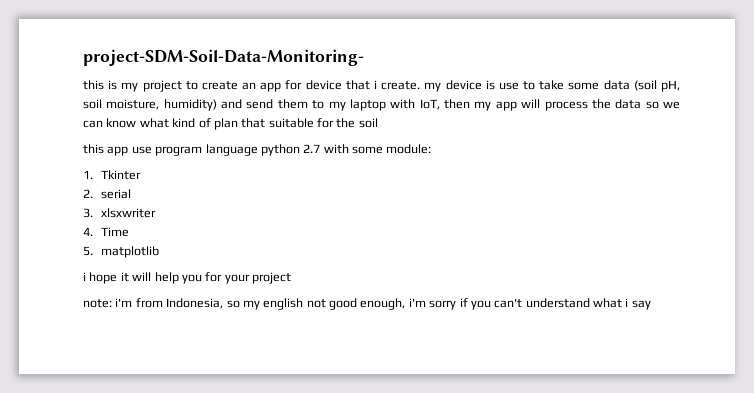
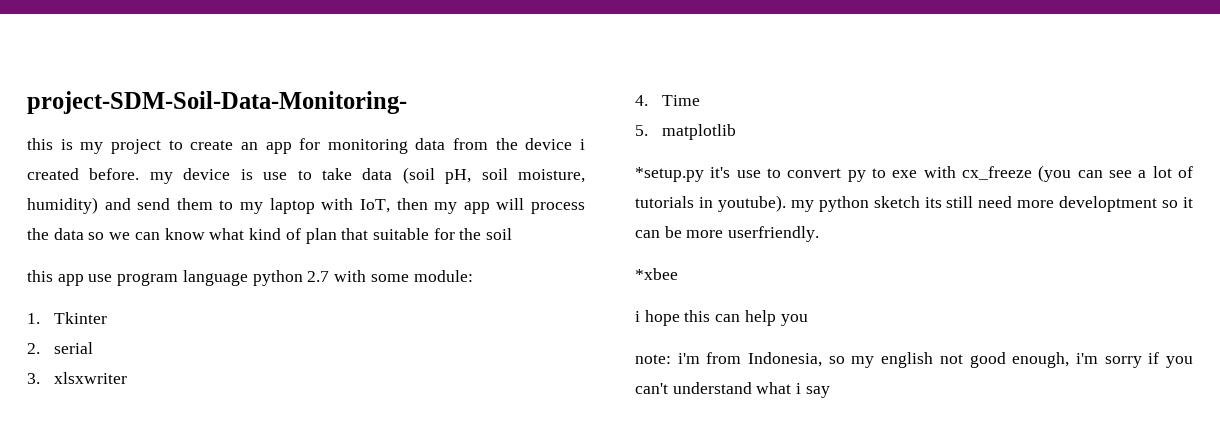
- this is my project to create an app for device that i create. my device is use to take some data (soil pH, soil moisture, humidity) and send them to my laptop with IoT, then my app will process the data so we can know what kind of plan that suitable for the soil
+ this is my project to create an app for monitoring data from the device i created before. my device is use to take data (soil pH, soil moisture, humidity) and send them to my laptop with IoT, then my app will process the data so we can know what kind of plan that suitable for the soil
+ *setup.py it's use to convert py to exe with cx_freeze (you can see a lot of tutorials in youtube). my python sketch its still need more developtment so it can be more userfriendly.
+ *xbee
- i hope it will help you for your project
+ i hope this can help you

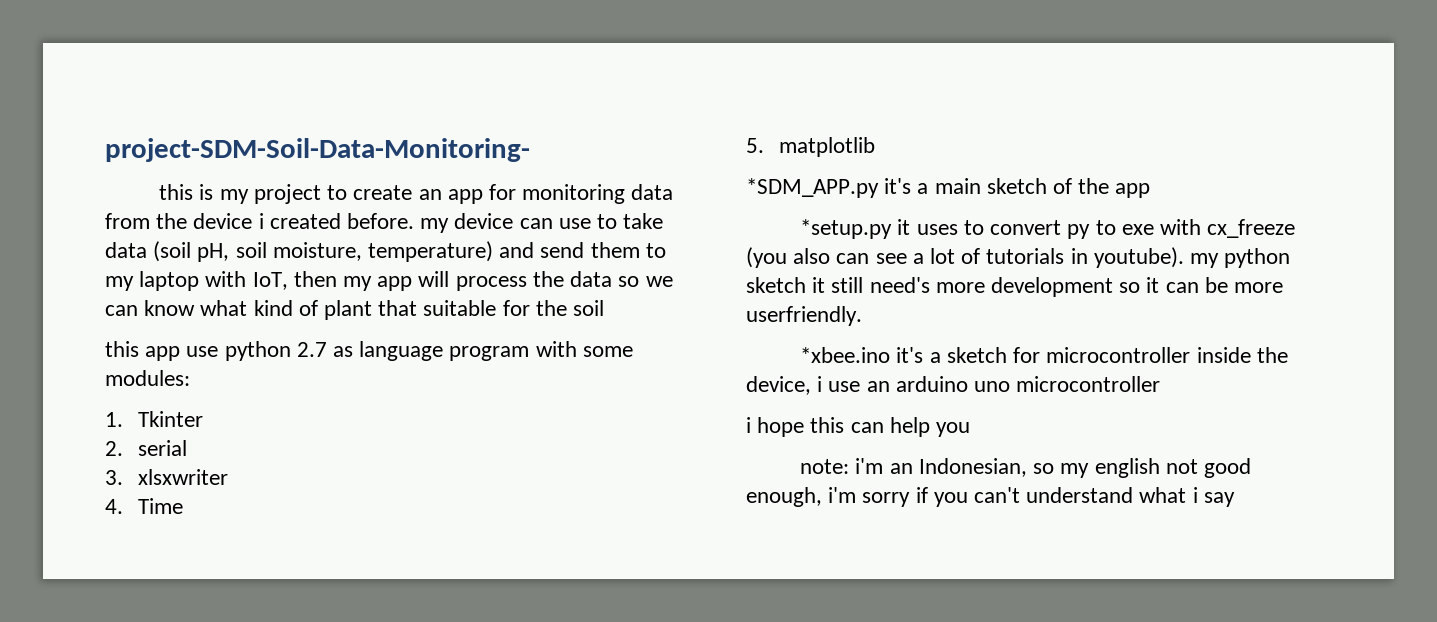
- this is my project to create an app for monitoring data from the device i created before. my device is use to take data (soil pH, soil moisture, humidity) and send them to my laptop with IoT, then my app will process the data so we can know what kind of plan that suitable for the soil
+ this is my project to create an app for monitoring data from the device i created before. my device can use to take data (soil pH, soil moisture, temperature) and send them to my laptop with IoT, then my app will process the data so we can know what kind of plant that suitable for the soil
- this app use program language python 2.7 with some module:
+ this app use python 2.7 as language program with some modules:
+ *SDM_APP.py it's a main sketch of the app
- *setup.py it's use to convert py to exe with cx_freeze (you can see a lot of tutorials in youtube). my python sketch its still need more developtment so it can be more userfriendly.
+ *setup.py it uses to convert py to exe with cx_freeze (you also can see a lot of tutorials in youtube). my python sketch it still need's more development so it can be more userfriendly.
- *xbee
+ *xbee.ino it's a sketch for microcontroller inside the device, i use an arduino uno microcontroller
- note: i'm from Indonesia, so my english not good enough, i'm sorry if you can't understand what i say
+ note: i'm an Indonesian, so my english not good enough, i'm sorry if you can't understand what i say

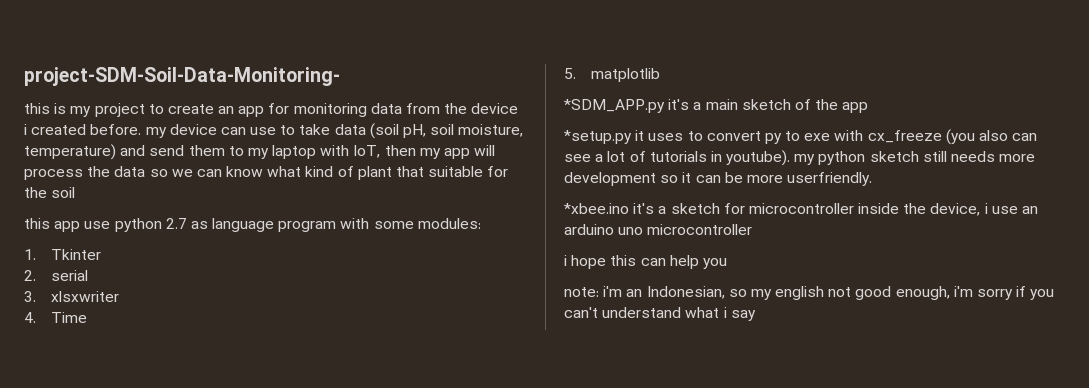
- *setup.py it uses to convert py to exe with cx_freeze (you also can see a lot of tutorials in youtube). my python sketch it still need's more development so it can be more userfriendly.
+ *setup.py it uses to convert py to exe with cx_freeze (you also can see a lot of tutorials in youtube). my python sketch still needs more development so it can be more userfriendly.

